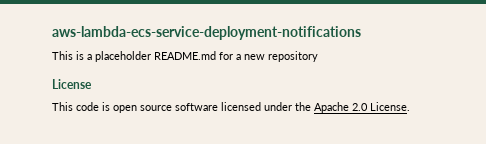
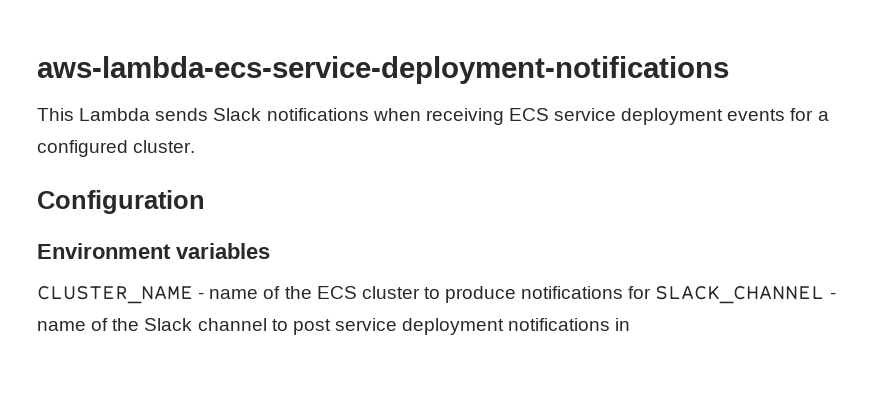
- This is a placeholder README.md for a new repository
- License
- This code is open source software licensed under the Apache 2.0 License.
+ This Lambda sends Slack notifications when receiving ECS service deployment events for a configured cluster.
+ Configuration
+ Environment variables
+ CLUSTER_NAME - name of the ECS cluster to produce notifications for SLACK_CHANNEL - name of the Slack channel to post service deployment notifications in

